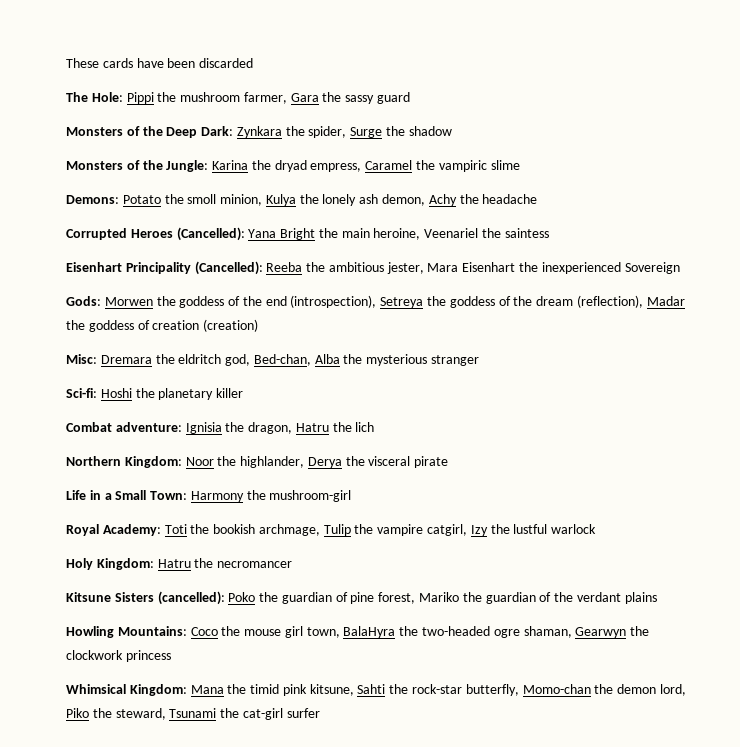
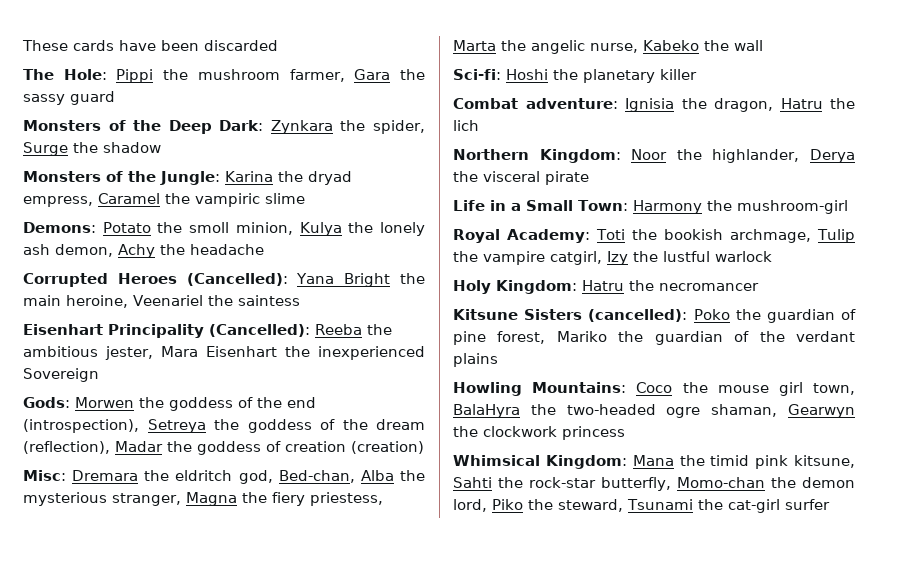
- Misc: Dremara the eldritch god, Bed-chan, Alba the mysterious stranger
+ Misc: Dremara the eldritch god, Bed-chan, Alba the mysterious stranger, Magna the fiery priestess, Marta the angelic nurse, Kabeko the wall

